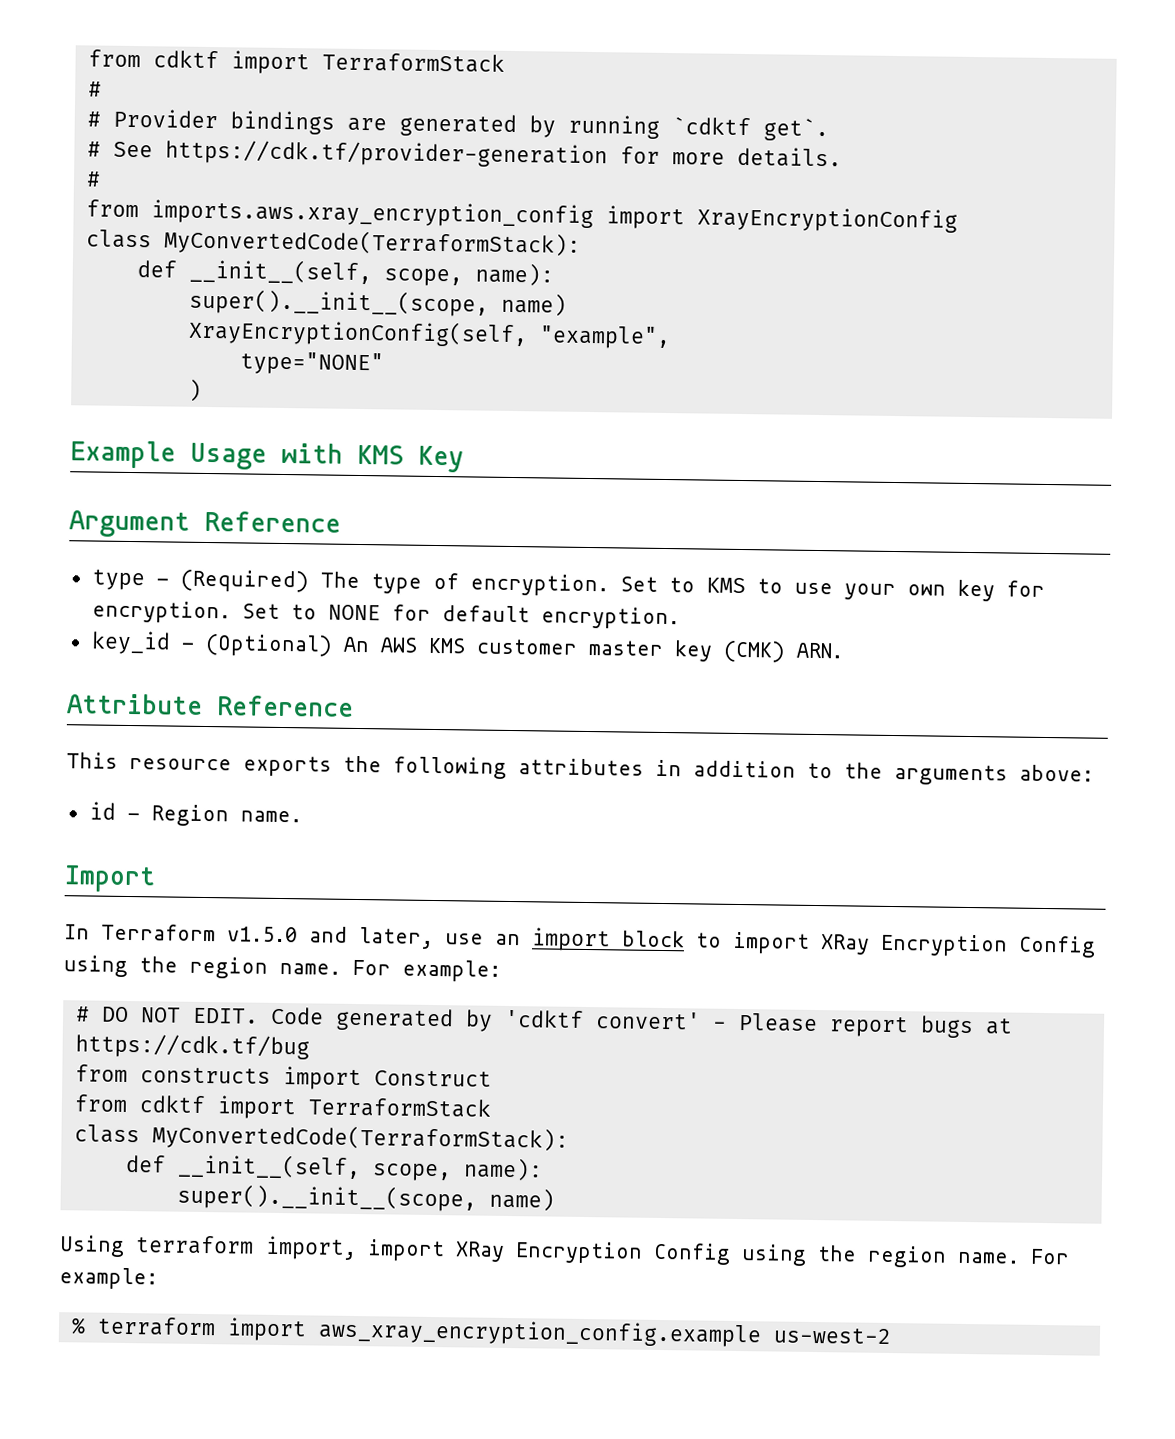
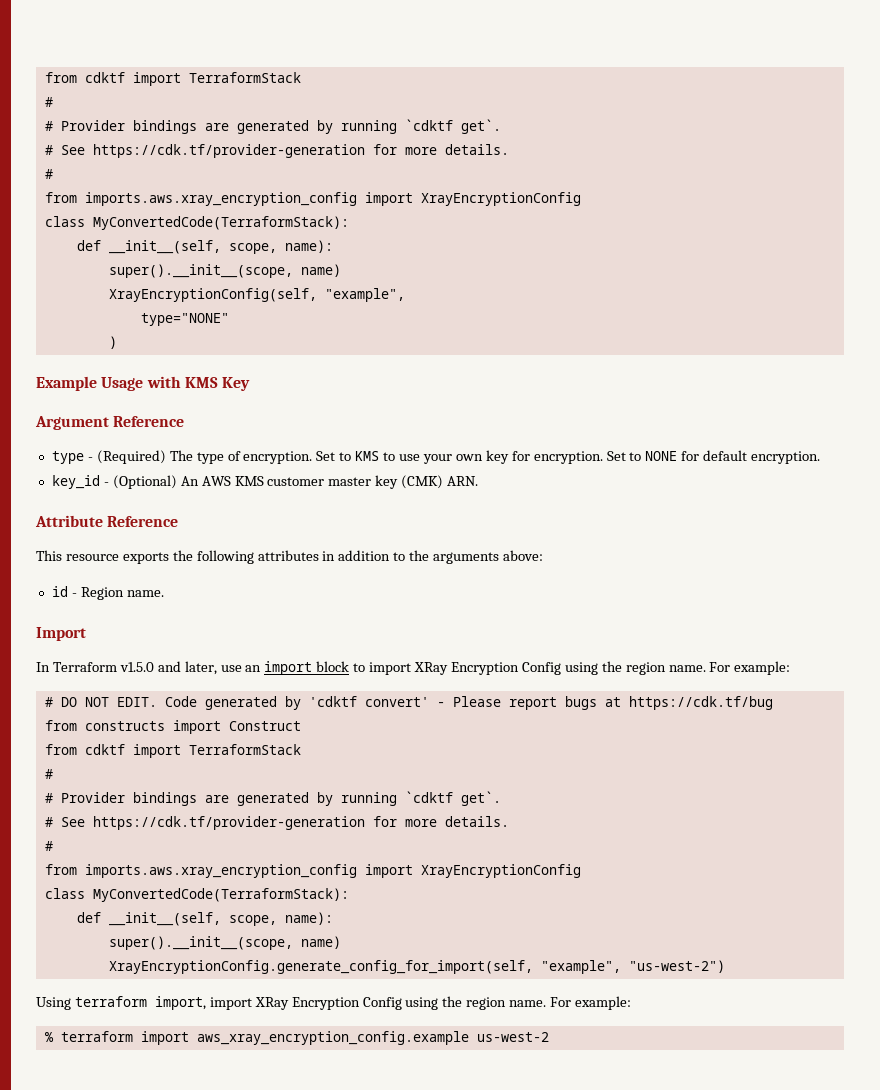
  from constructs import Construct
  from cdktf import TerraformStack
+ #
+ # Provider bindings are generated by running `cdktf get`.
+ # See https://cdk.tf/provider-generation for more details.
+ #
+ from imports.aws.xray_encryption_config import XrayEncryptionConfig
  class MyConvertedCode(TerraformStack):
  def __init__(self, scope, name):
  super().__init__(scope, name)
+ XrayEncryptionConfig.generate_config_for_import(self, "example", "us-west-2")

